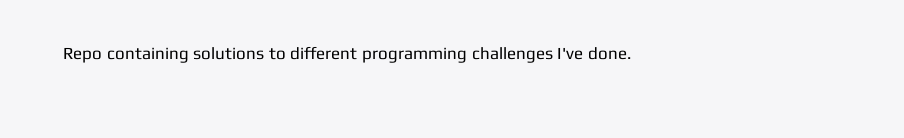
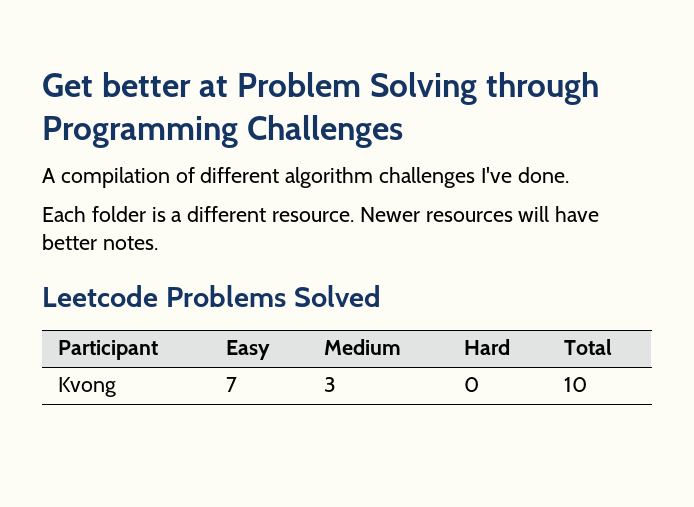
- Repo containing solutions to different programming challenges I've done.
+ Get better at Problem Solving through Programming Challenges
+ A compilation of different algorithm challenges I've done.
+ Each folder is a different resource. Newer resources will have better notes.
+ Leetcode Problems Solved
+ Participant | Easy | Medium | Hard | Total
+ Kvong | 7 | 3 | 0 | 10

